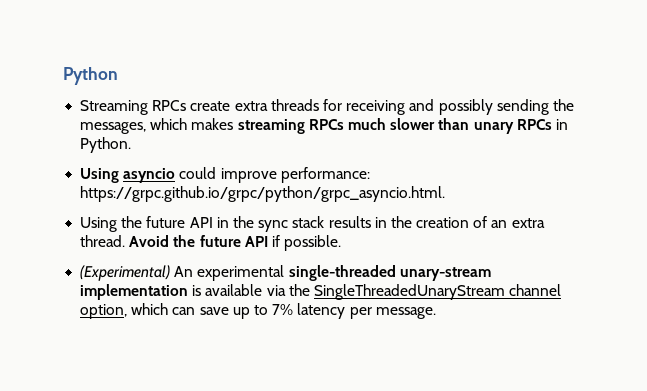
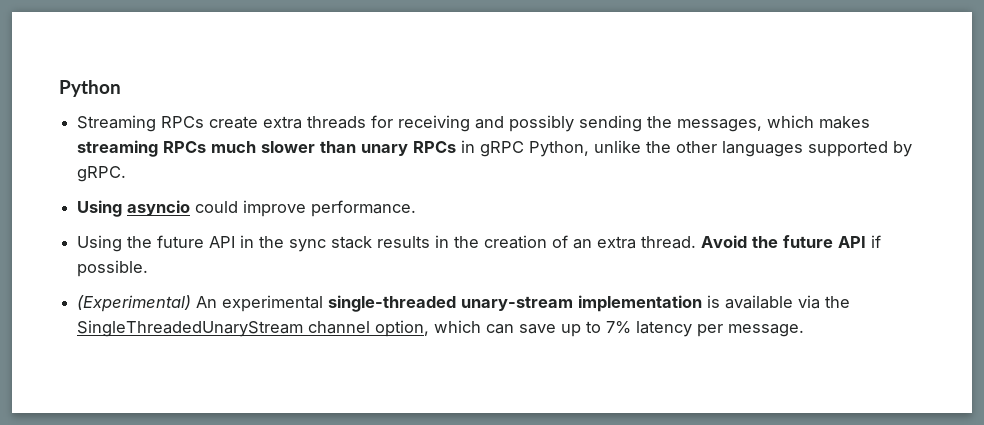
- Streaming RPCs create extra threads for receiving and possibly sending the messages, which makes streaming RPCs much slower than unary RPCs in Python.
+ Streaming RPCs create extra threads for receiving and possibly sending the messages, which makes streaming RPCs much slower than unary RPCs in gRPC Python, unlike the other languages supported by gRPC.
- Using asyncio could improve performance: https://grpc.github.io/grpc/python/grpc_asyncio.html.
+ Using asyncio could improve performance.

